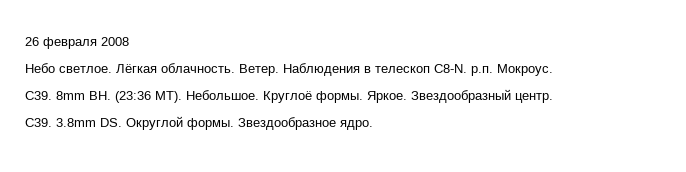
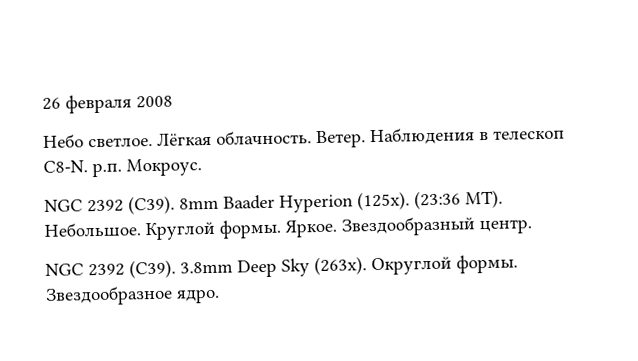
- C39. 8mm BH. (23:36 MT). Небольшое.
+ NGC 2392 (C39). 8mm Baader Hyperion (125x). (23:36 MT). Небольшое.
- Круглоё формы.
+ Круглой формы.
- C39. 3.8mm DS. Округлой формы.
+ NGC 2392 (C39). 3.8mm Deep Sky (263x). Округлой формы.

